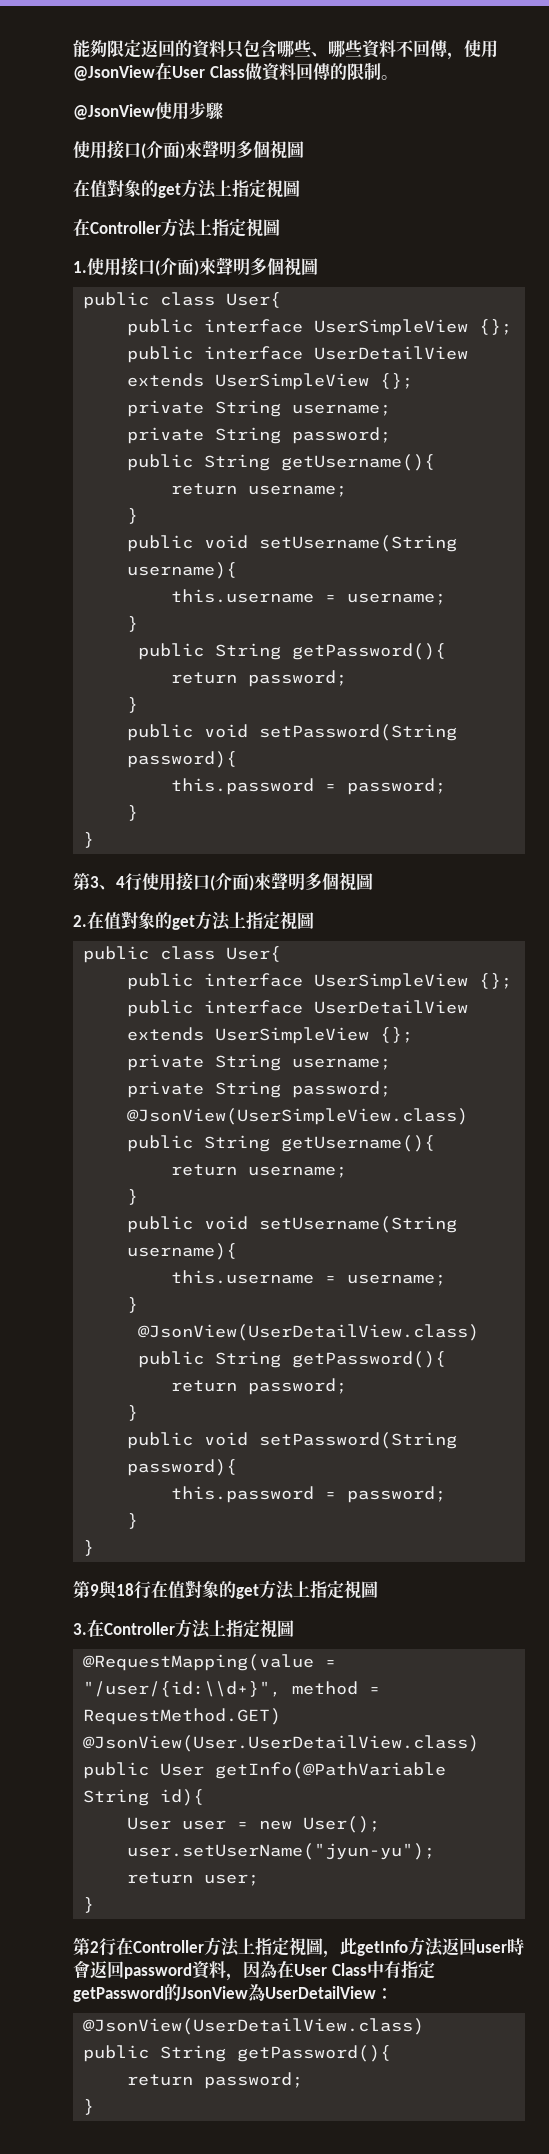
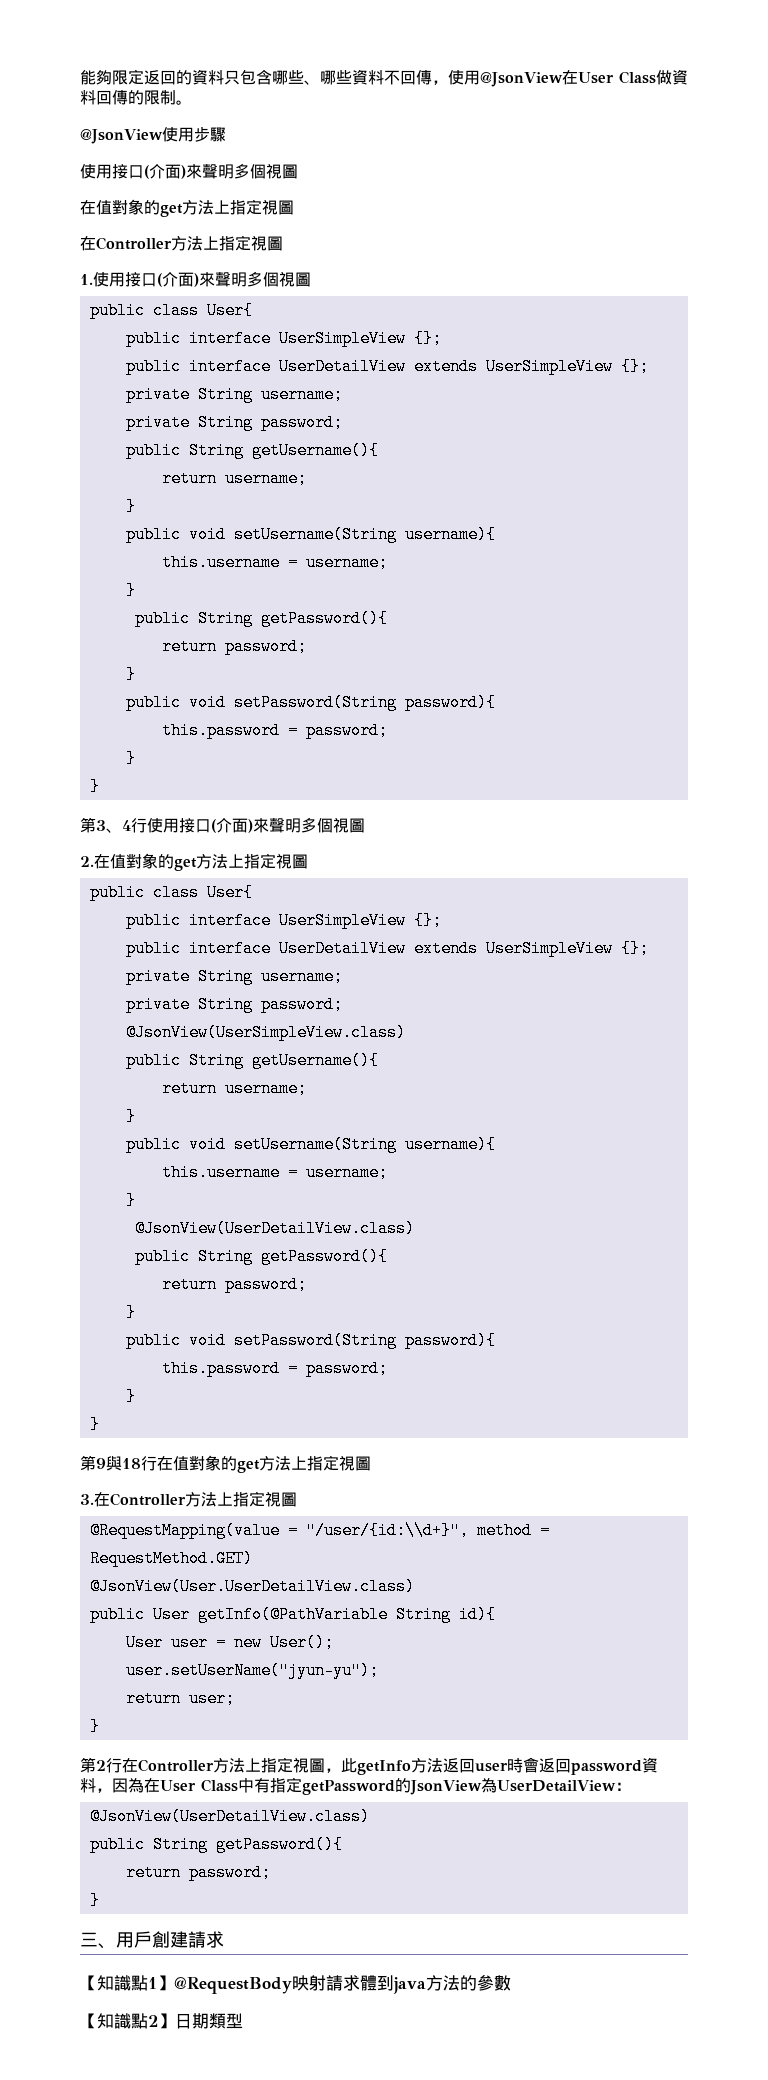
+ 三、用戶創建請求
+ 【知識點1】@RequestBody映射請求體到java方法的參數
+ 【知識點2】日期類型

